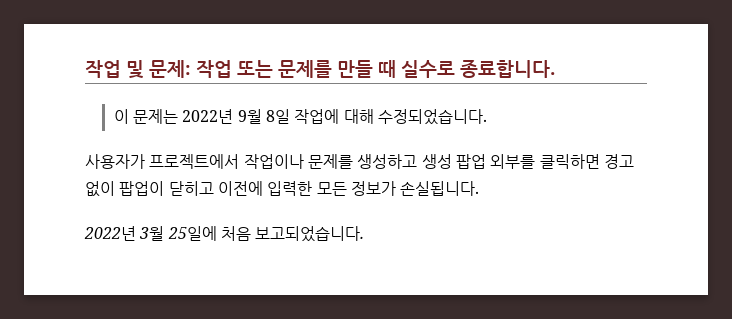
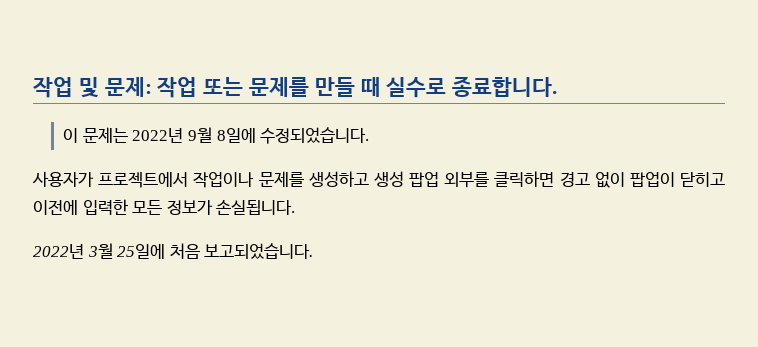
- 이 문제는 2022년 9월 8일 작업에 대해 수정되었습니다.
+ 이 문제는 2022년 9월 8일에 수정되었습니다.

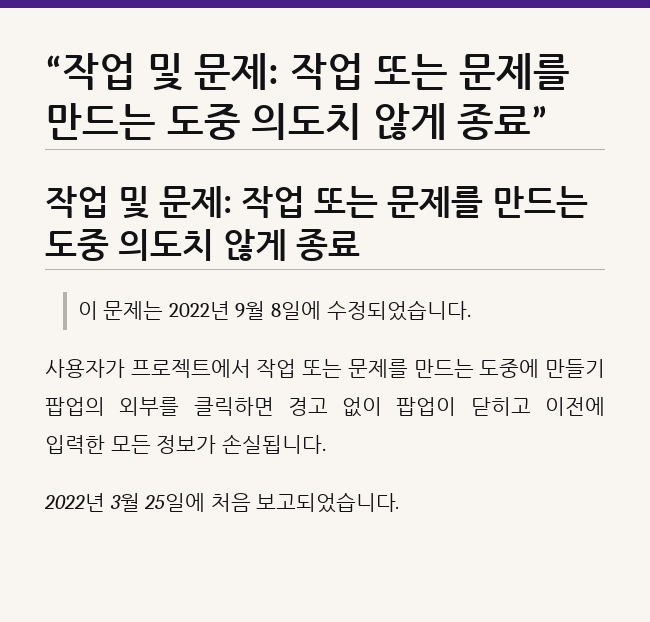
+ “작업 및 문제: 작업 또는 문제를 만드는 도중 의도치 않게 종료”
- 작업 및 문제: 작업 또는 문제를 만들 때 실수로 종료합니다.
+ 작업 및 문제: 작업 또는 문제를 만드는 도중 의도치 않게 종료
- 사용자가 프로젝트에서 작업이나 문제를 생성하고 생성 팝업 외부를 클릭하면 경고 없이 팝업이 닫히고 이전에 입력한 모든 정보가 손실됩니다.
+ 사용자가 프로젝트에서 작업 또는 문제를 만드는 도중에 만들기 팝업의 외부를 클릭하면 경고 없이 팝업이 닫히고 이전에 입력한 모든 정보가 손실됩니다.

